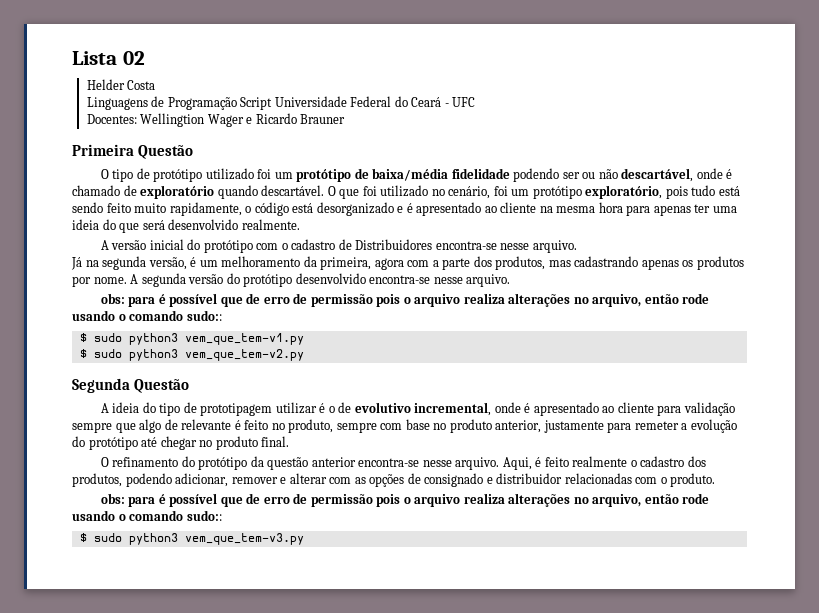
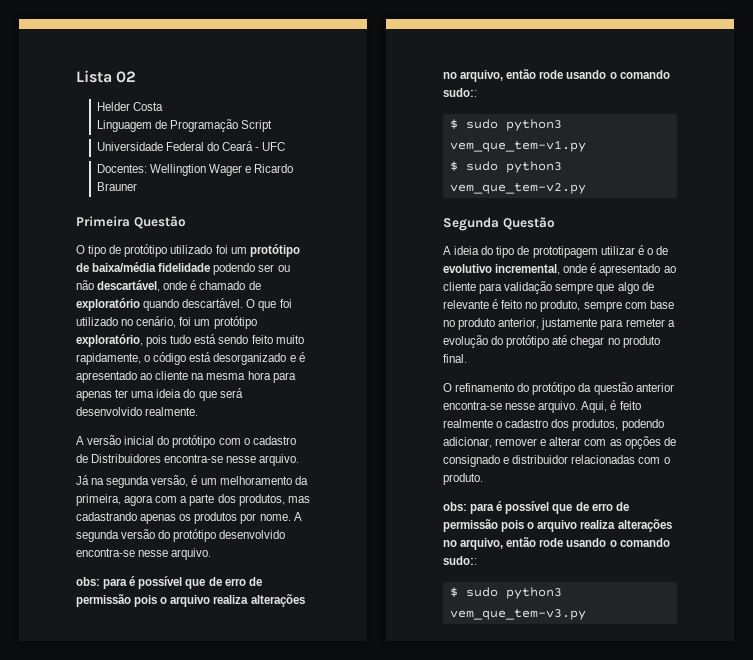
- Linguagens de Programação Script Universidade Federal do Ceará - UFC
+ Linguagem de Programação Script
+ Universidade Federal do Ceará - UFC

